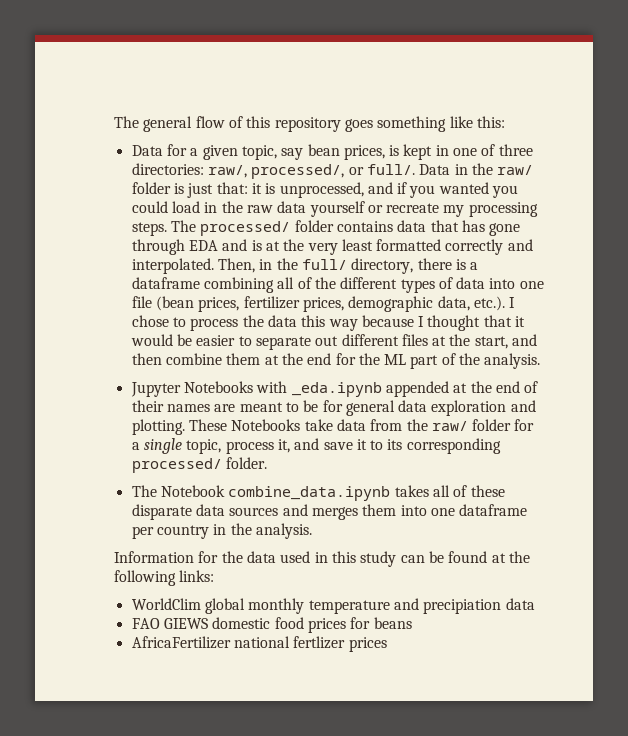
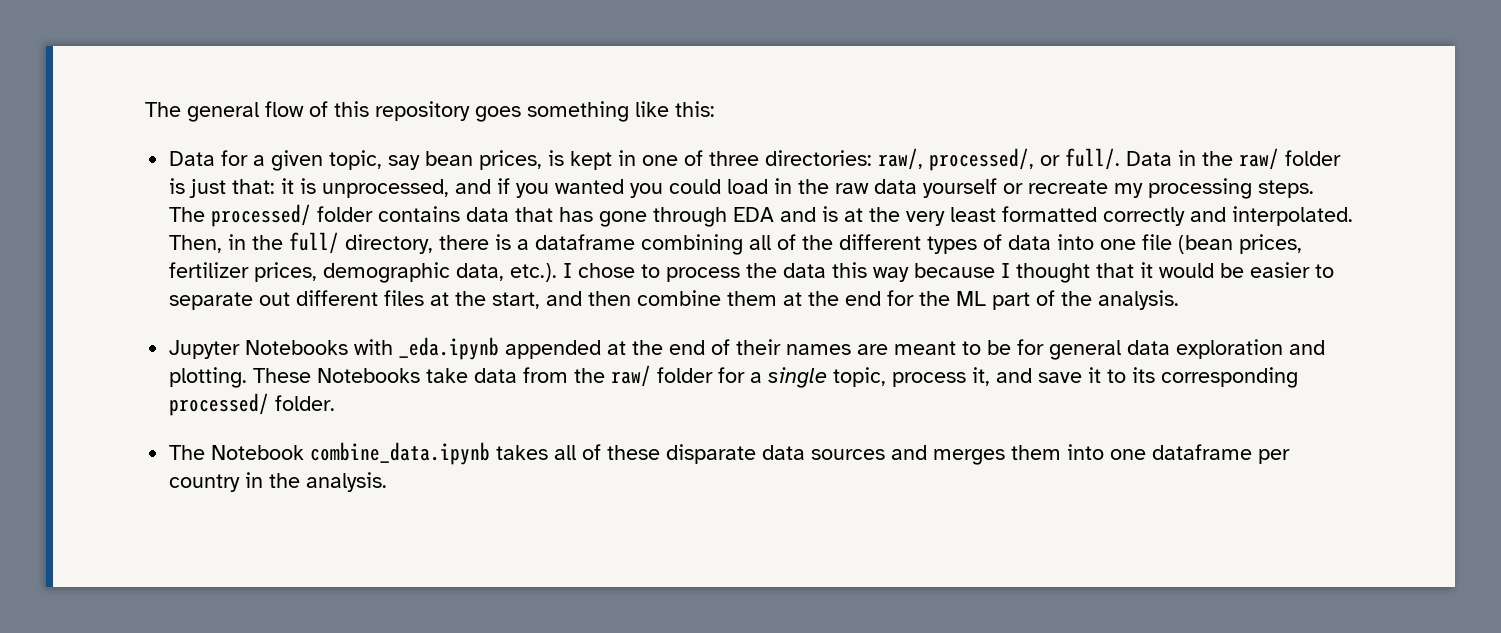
- Information for the data used in this study can be found at the following links:
- WorldClim global monthly temperature and precipiation data
- FAO GIEWS domestic food prices for beans
- AfricaFertilizer national fertlizer prices

